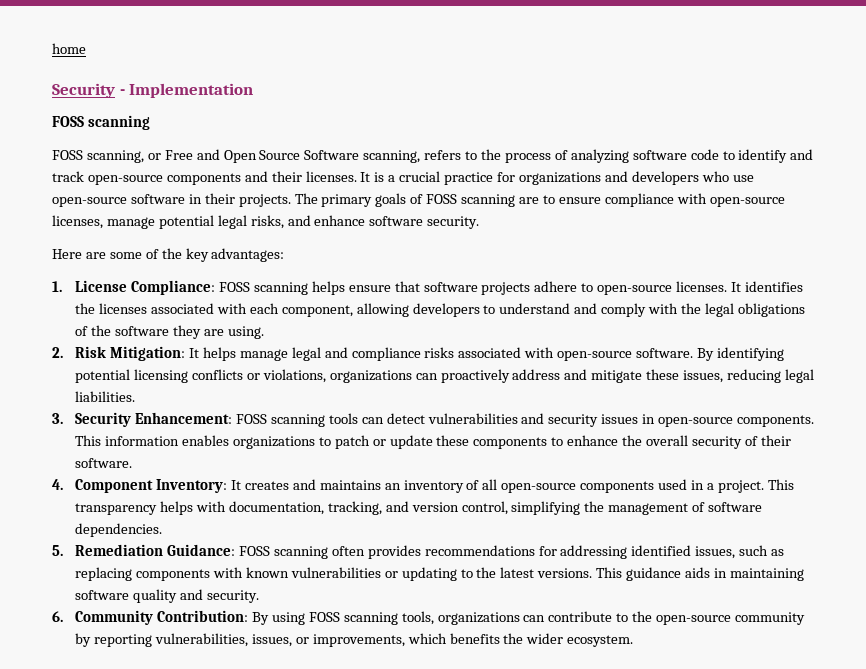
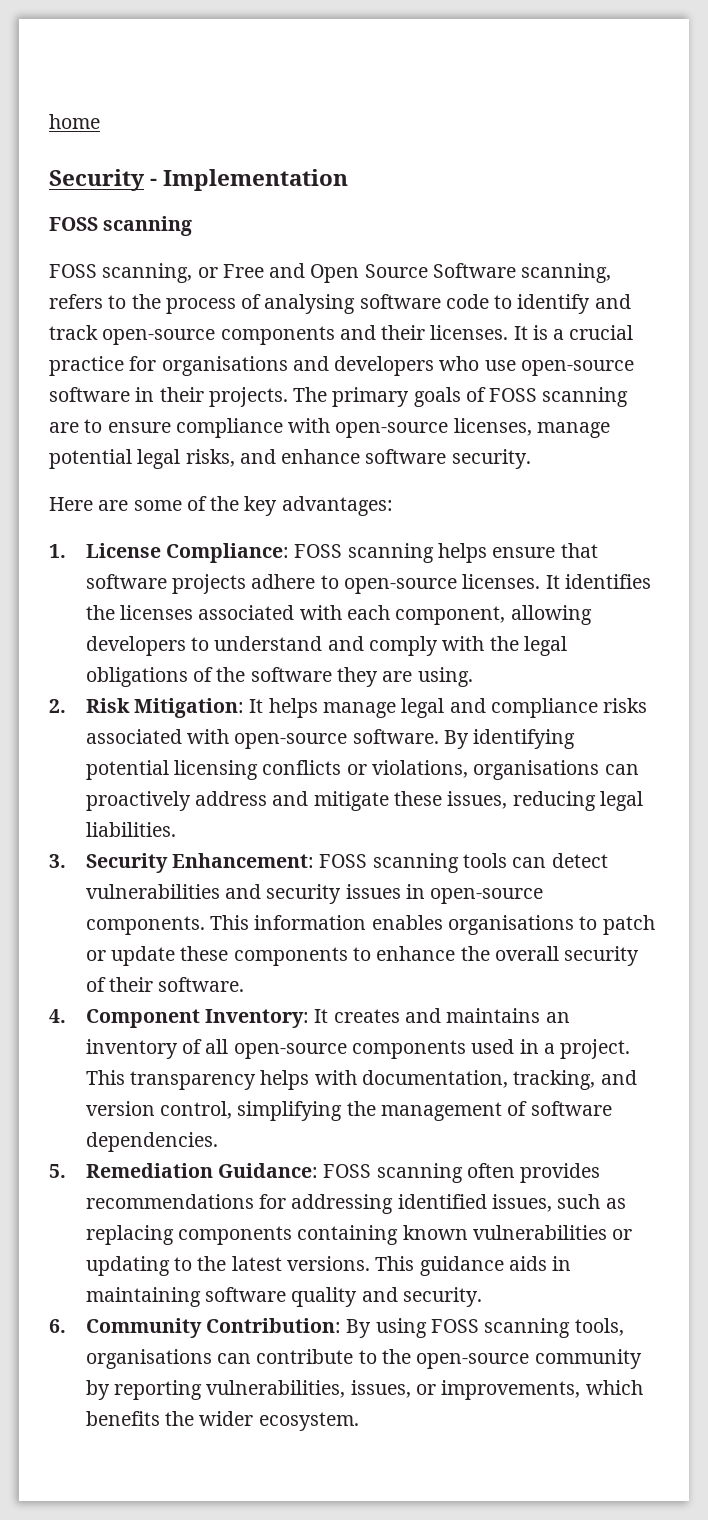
- FOSS scanning, or Free and Open Source Software scanning, refers to the process of analyzing software code to identify and track open-source components and their licenses.
+ FOSS scanning, or Free and Open Source Software scanning, refers to the process of analysing software code to identify and track open-source components and their licenses.
- It is a crucial practice for organizations and developers who use open-source software in their projects.
+ It is a crucial practice for organisations and developers who use open-source software in their projects.
- By identifying potential licensing conflicts or violations, organizations can proactively address and mitigate these issues, reducing legal liabilities.
+ By identifying potential licensing conflicts or violations, organisations can proactively address and mitigate these issues, reducing legal liabilities.
- This information enables organizations to patch or update these components to enhance the overall security of their software.
+ This information enables organisations to patch or update these components to enhance the overall security of their software.
- 5. Remediation Guidance: FOSS scanning often provides recommendations for addressing identified issues, such as replacing components with known vulnerabilities or updating to the latest versions.
+ 5. Remediation Guidance: FOSS scanning often provides recommendations for addressing identified issues, such as replacing components containing known vulnerabilities or updating to the latest versions.
- 6. Community Contribution: By using FOSS scanning tools, organizations can contribute to the open-source community by reporting vulnerabilities, issues, or improvements, which benefits the wider ecosystem.
+ 6. Community Contribution: By using FOSS scanning tools, organisations can contribute to the open-source community by reporting vulnerabilities, issues, or improvements, which benefits the wider ecosystem.

